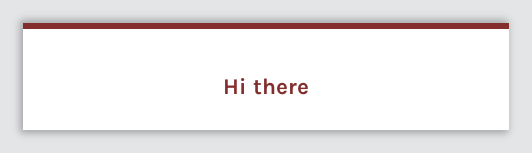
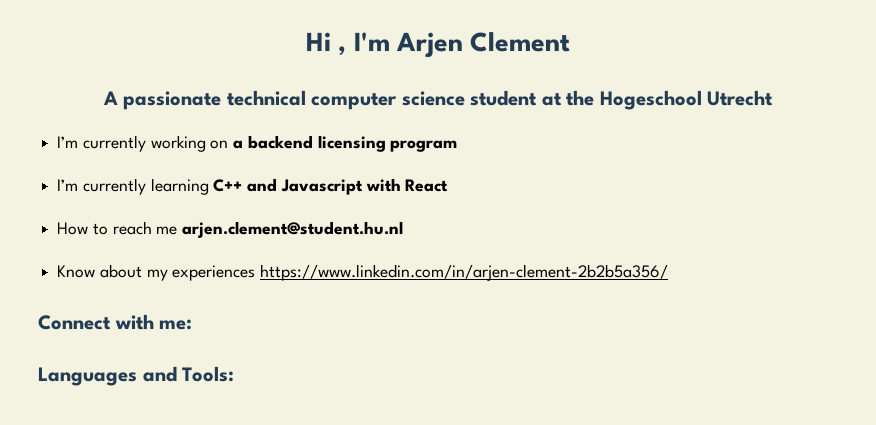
- Hi there
+ Hi , I'm Arjen Clement
+ A passionate technical computer science student at the Hogeschool Utrecht
+ I’m currently working on a backend licensing program
+ I’m currently learning C++ and Javascript with React
+ How to reach me arjen.clement@student.hu.nl
+ Know about my experiences https://www.linkedin.com/in/arjen-clement-2b2b5a356/
+ Connect with me:
+ Languages and Tools:

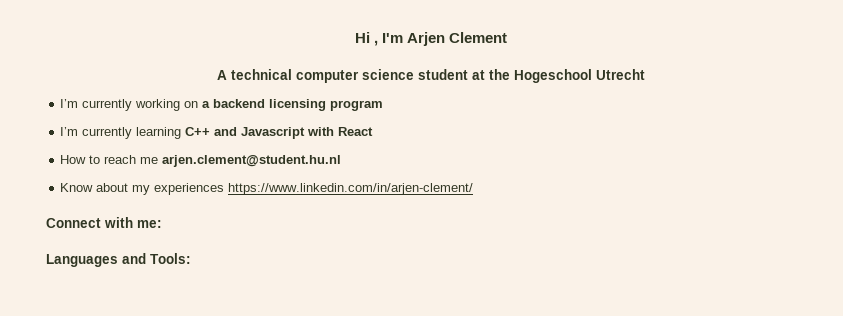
- A passionate technical computer science student at the Hogeschool Utrecht
+ A technical computer science student at the Hogeschool Utrecht
- Know about my experiences https://www.linkedin.com/in/arjen-clement-2b2b5a356/
+ Know about my experiences https://www.linkedin.com/in/arjen-clement/

